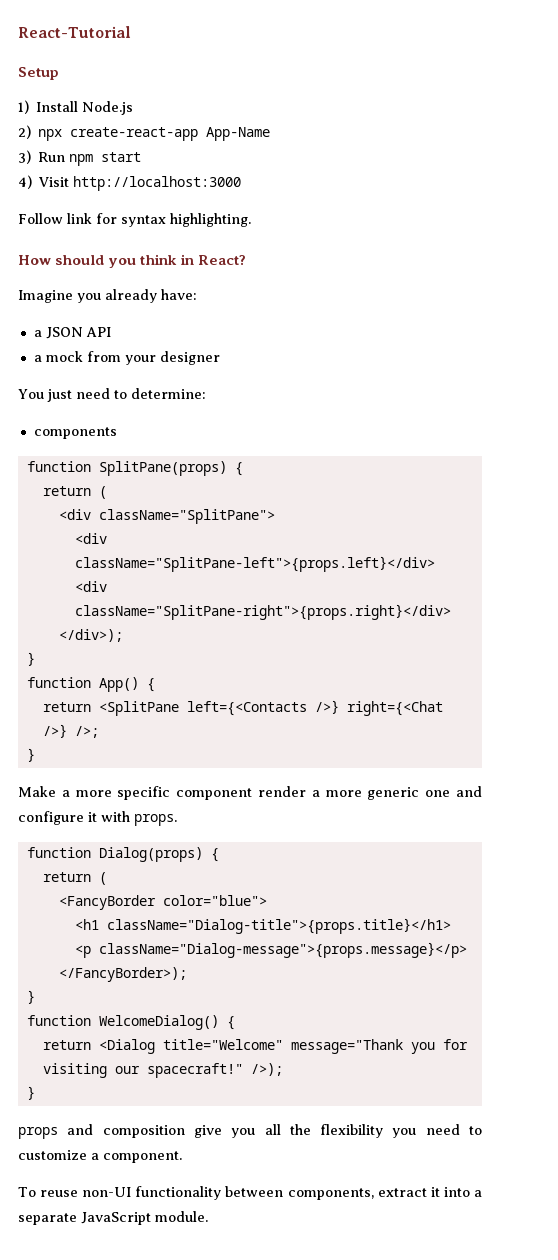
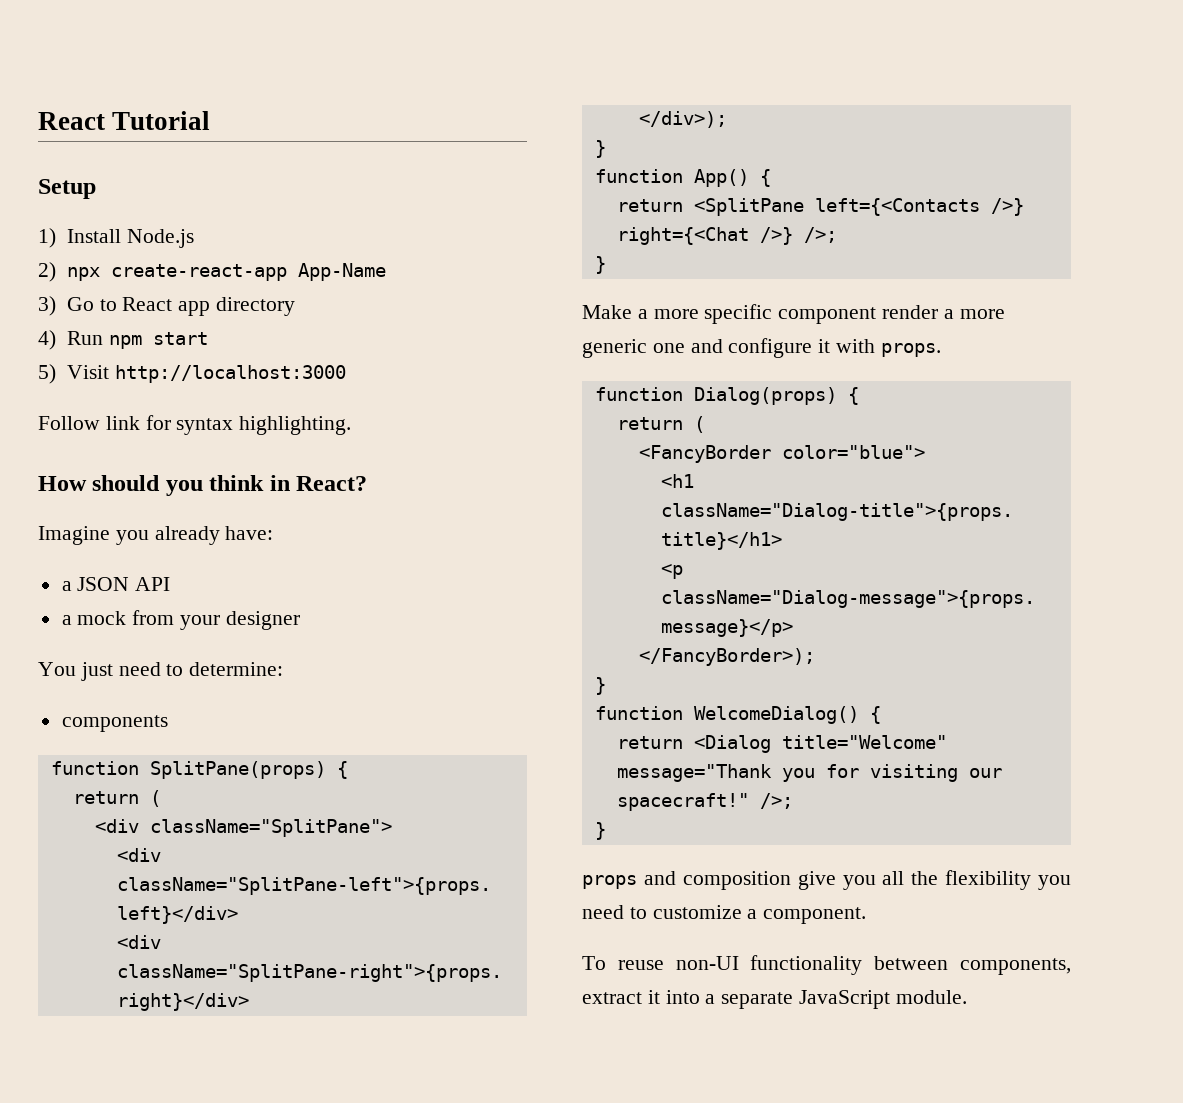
- React-Tutorial
+ React Tutorial
- 3) Run npm start
+ 3) Go to React app directory
+ 4) Run npm start
- 4) Visit http://localhost:3000
+ 5) Visit http://localhost:3000
- return <Dialog title="Welcome" message="Thank you for visiting our spacecraft!" />);
+ return <Dialog title="Welcome" message="Thank you for visiting our spacecraft!" />;

